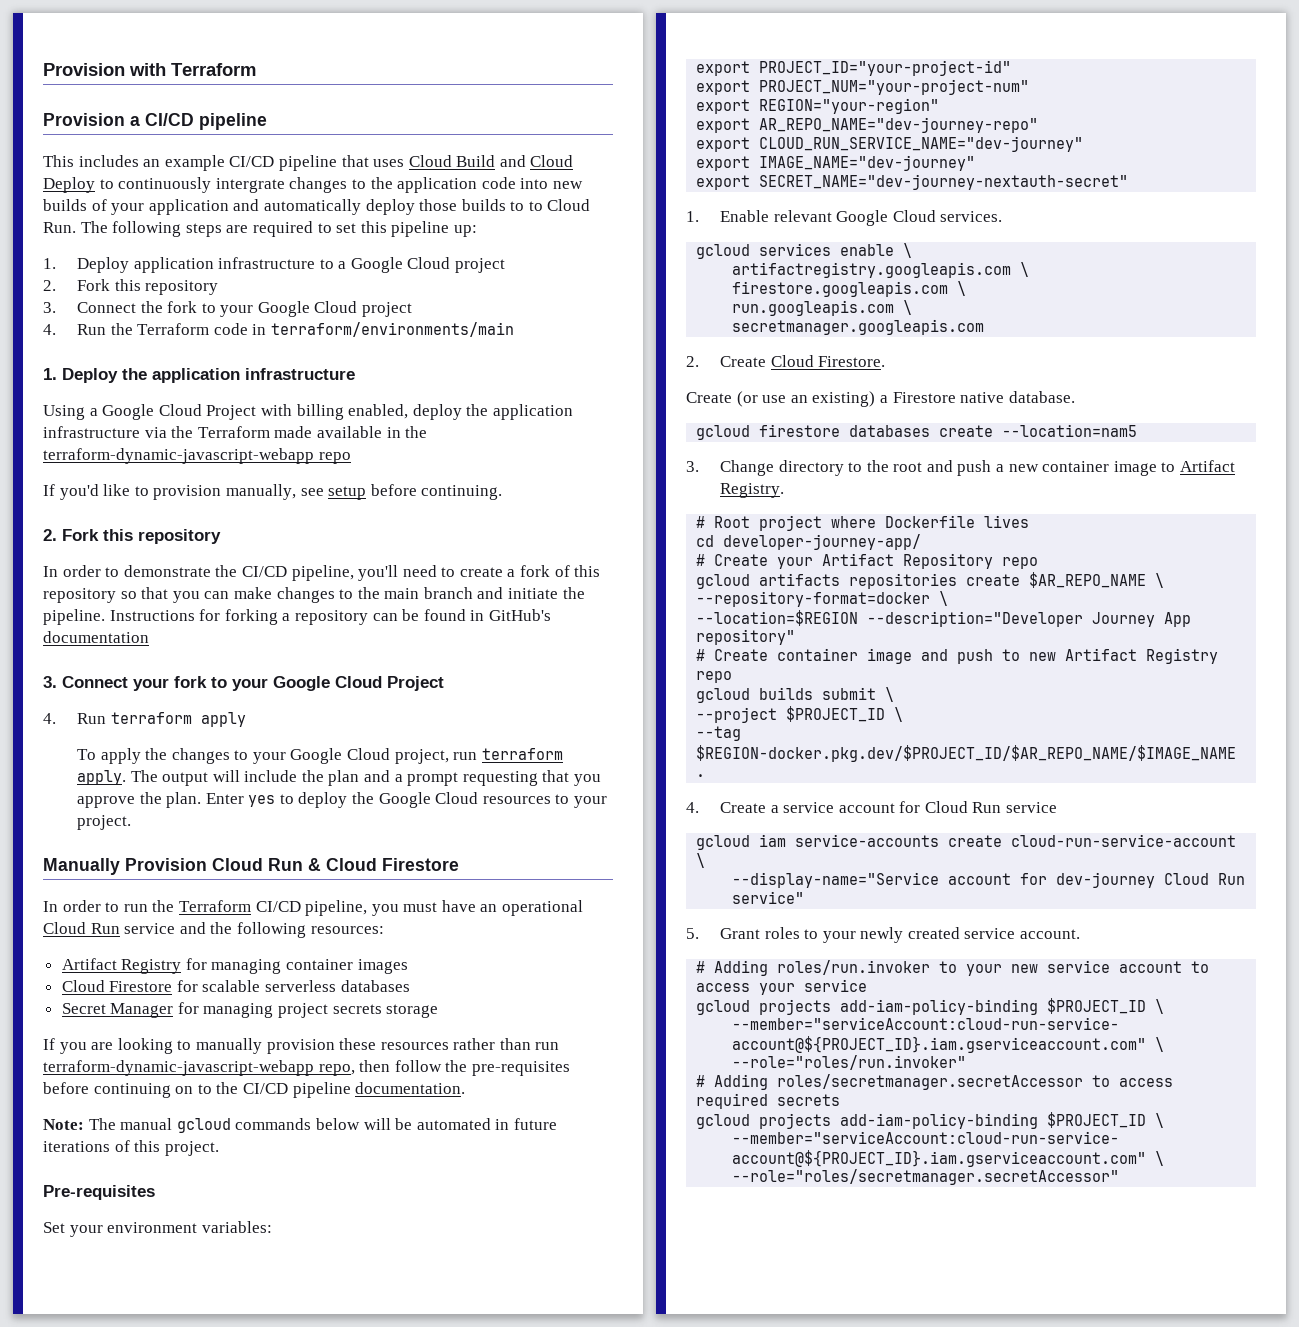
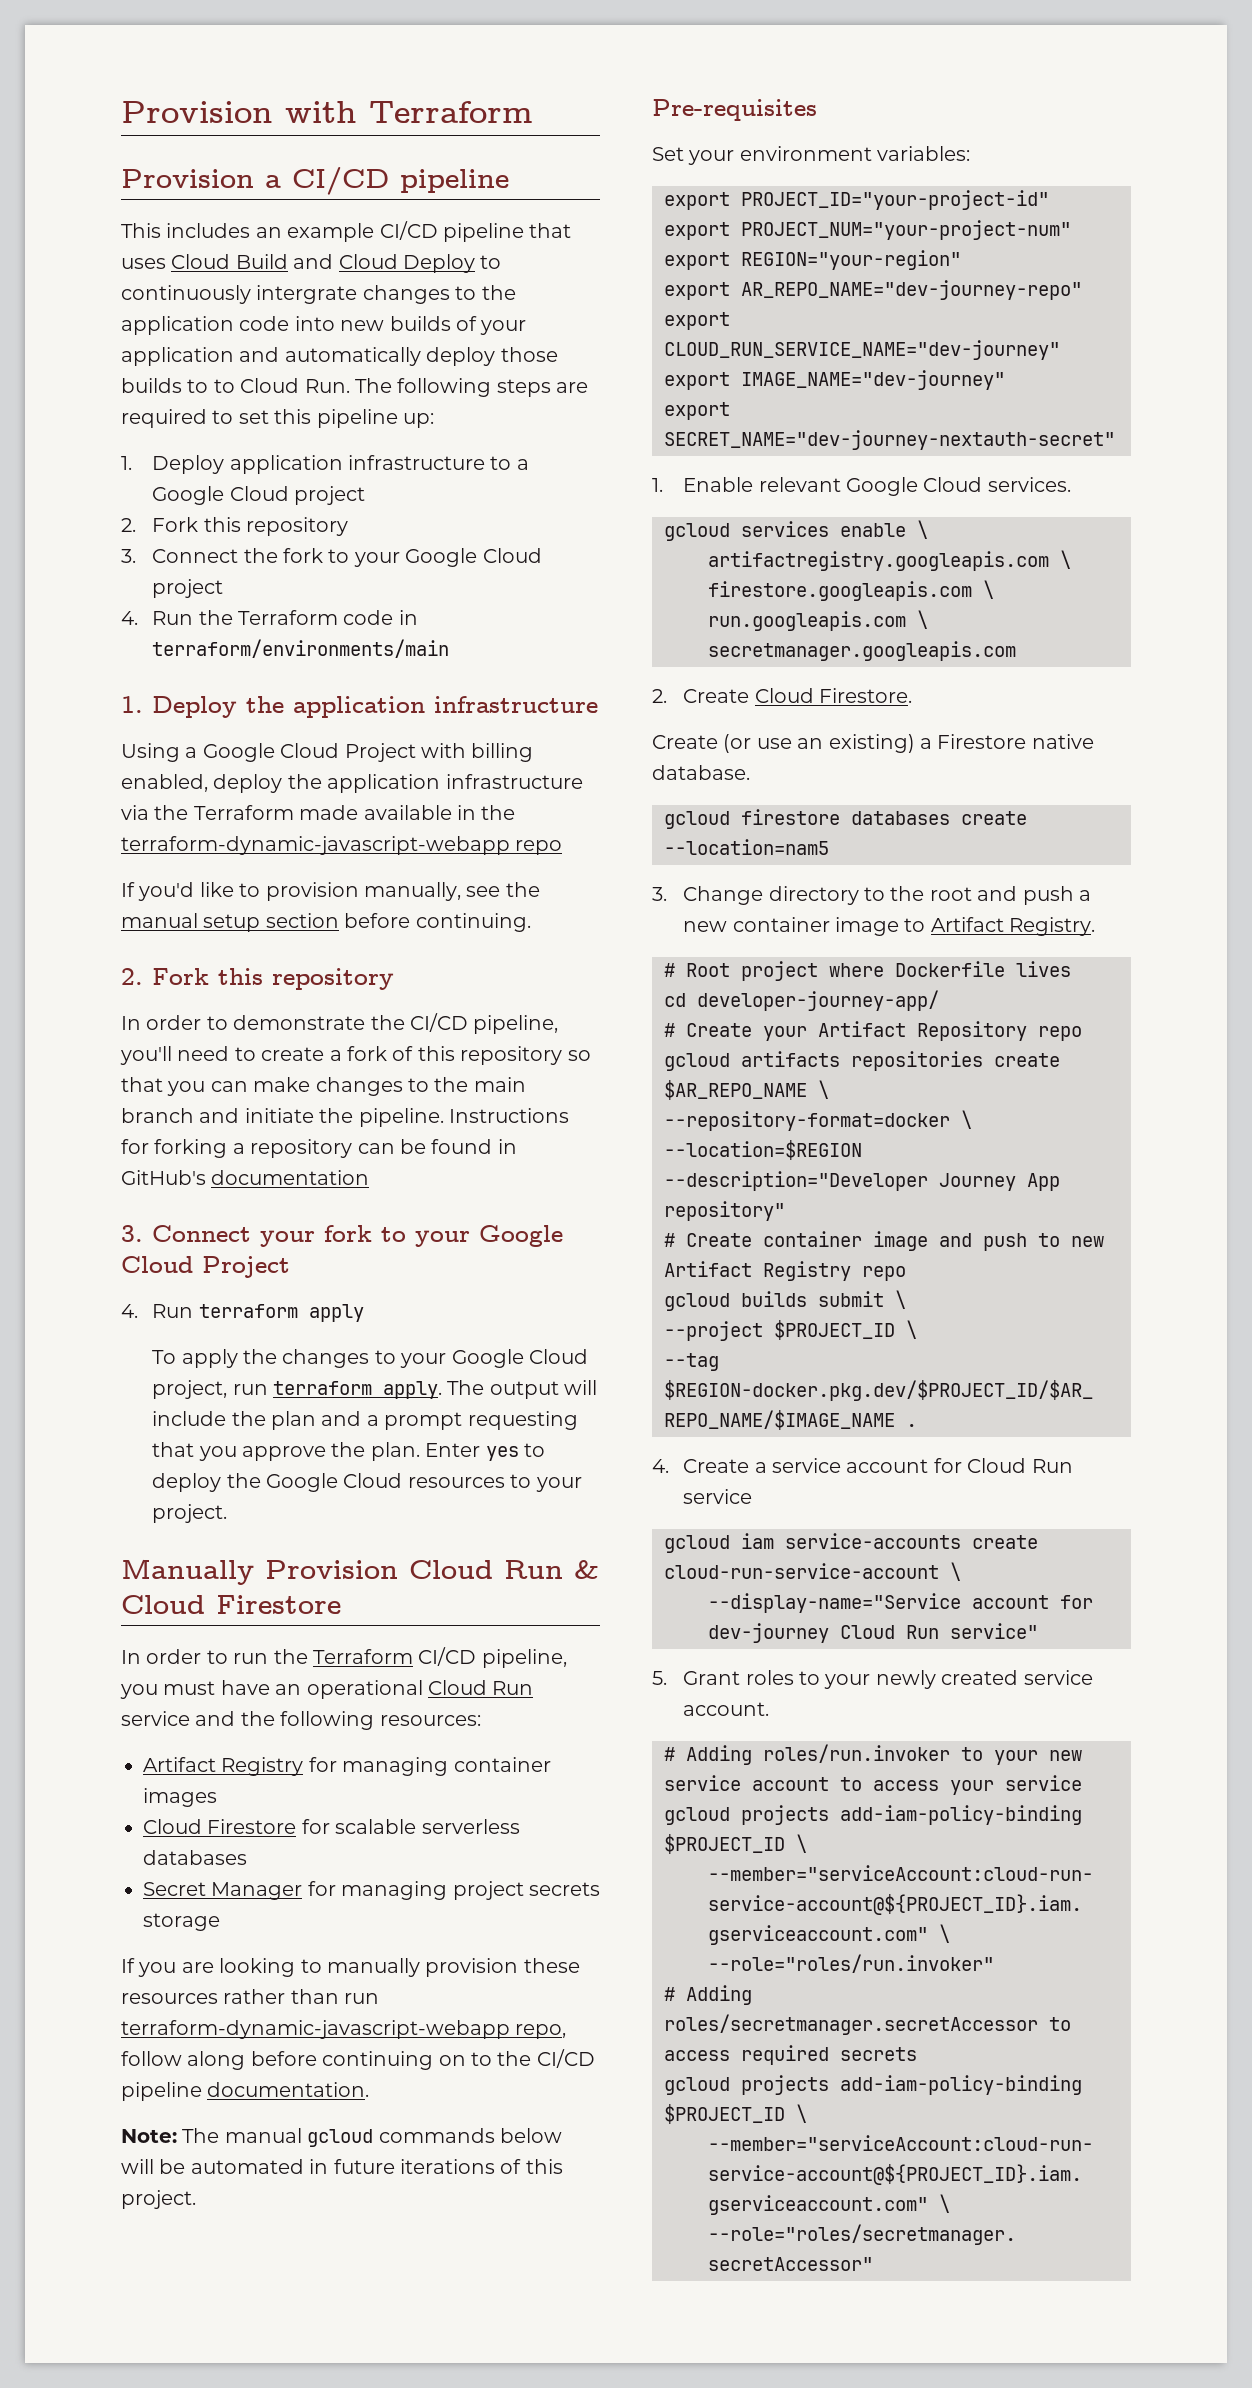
- If you'd like to provision manually, see setup before continuing.
+ If you'd like to provision manually, see the manual setup section before continuing.
- If you are looking to manually provision these resources rather than run terraform-dynamic-javascript-webapp repo, then follow the pre-requisites before continuing on to the CI/CD pipeline documentation.
+ If you are looking to manually provision these resources rather than run terraform-dynamic-javascript-webapp repo, follow along before continuing on to the CI/CD pipeline documentation.

